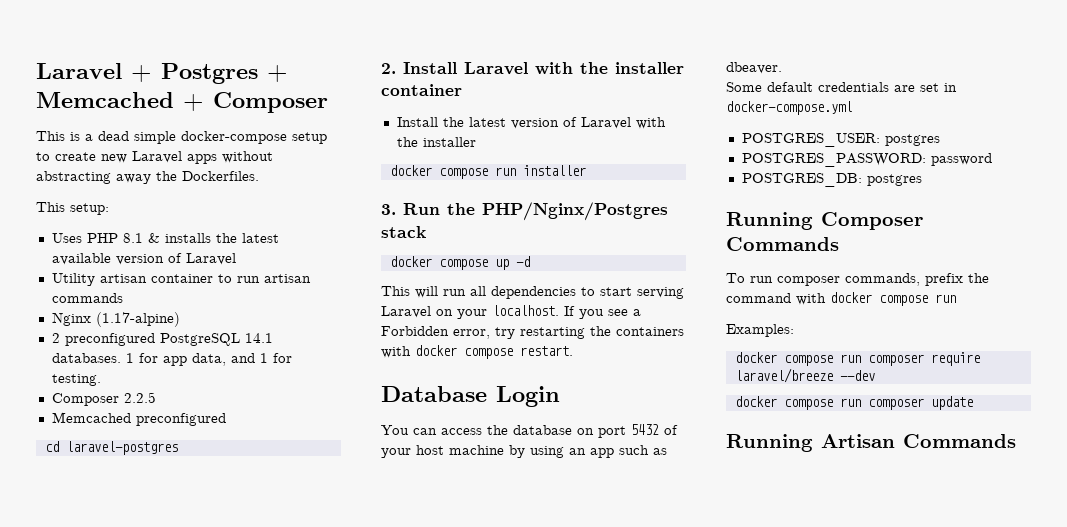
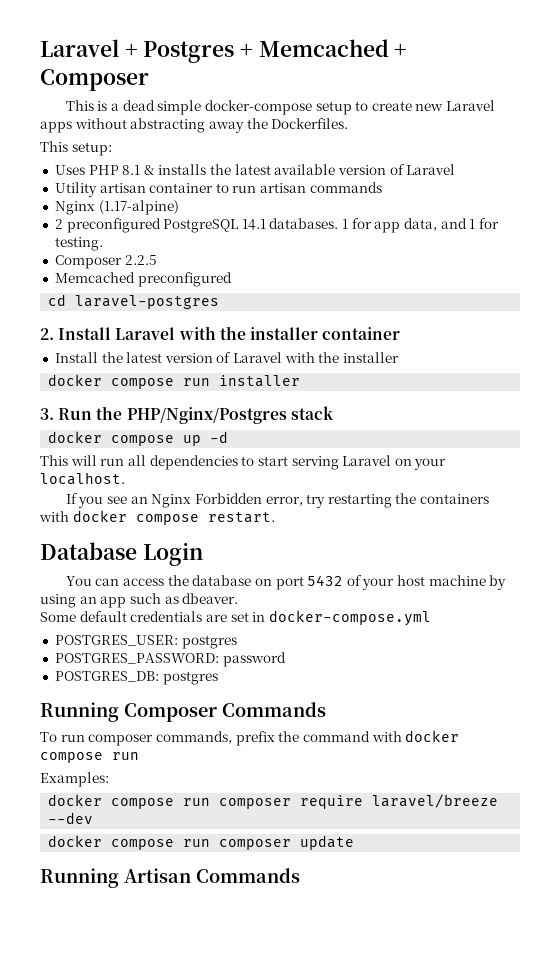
- This will run all dependencies to start serving Laravel on your localhost. If you see a Forbidden error, try restarting the containers with docker compose restart.
+ This will run all dependencies to start serving Laravel on your localhost.
+ If you see an Nginx Forbidden error, try restarting the containers with docker compose restart.

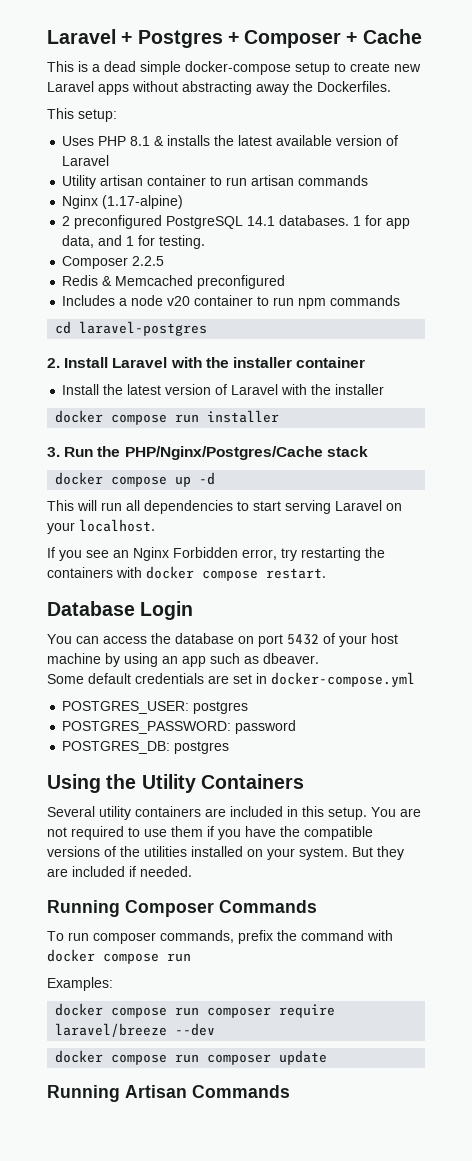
- Laravel + Postgres + Memcached + Composer
+ Laravel + Postgres + Composer + Cache
- Memcached preconfigured
+ Redis & Memcached preconfigured
+ Includes a node v20 container to run npm commands
- 3. Run the PHP/Nginx/Postgres stack
+ 3. Run the PHP/Nginx/Postgres/Cache stack
+ Using the Utility Containers
+ Several utility containers are included in this setup. You are not required to use them if you have the compatible versions of the utilities installed on your system. But they are included if needed.

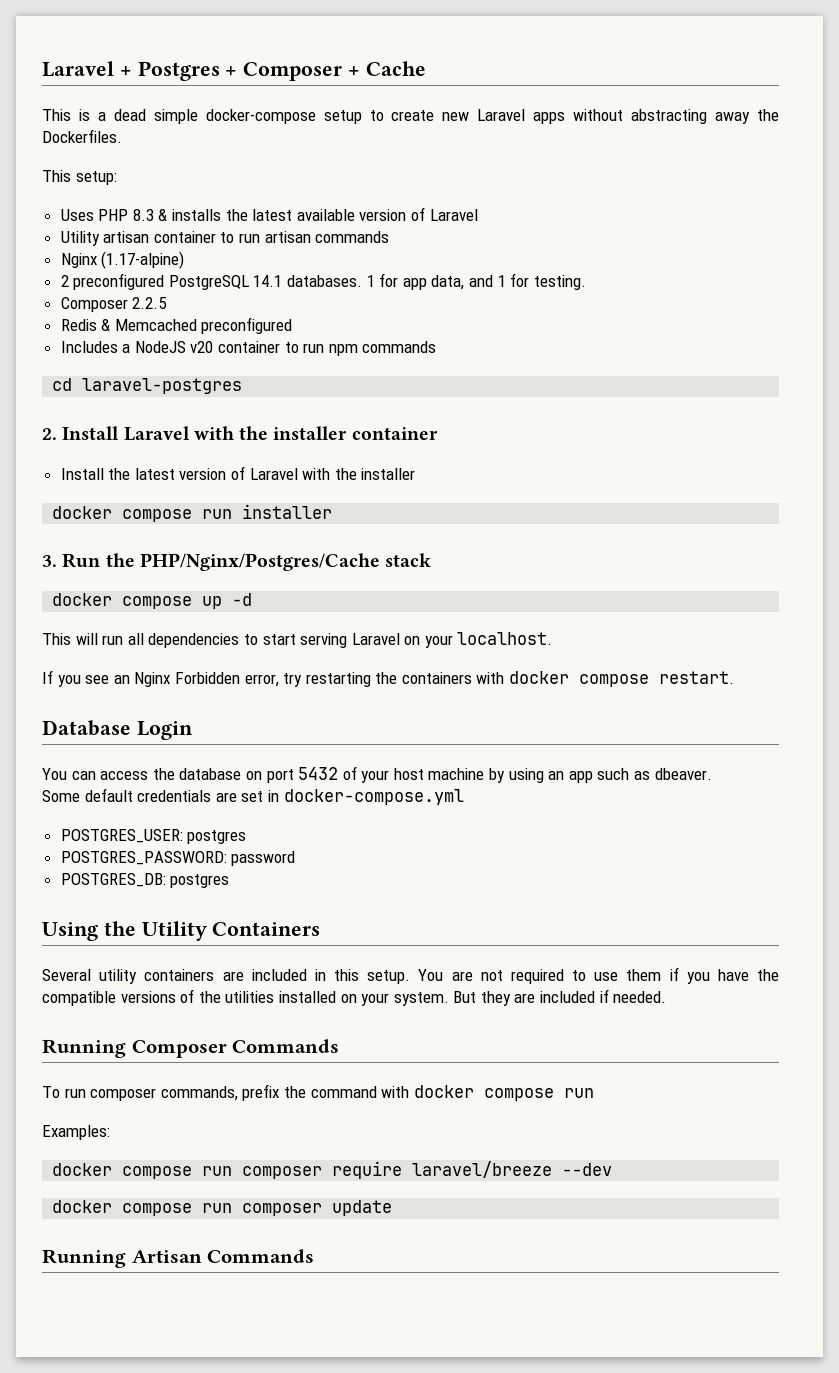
- Uses PHP 8.1 & installs the latest available version of Laravel
+ Uses PHP 8.3 & installs the latest available version of Laravel
- Includes a node v20 container to run npm commands
+ Includes a NodeJS v20 container to run npm commands

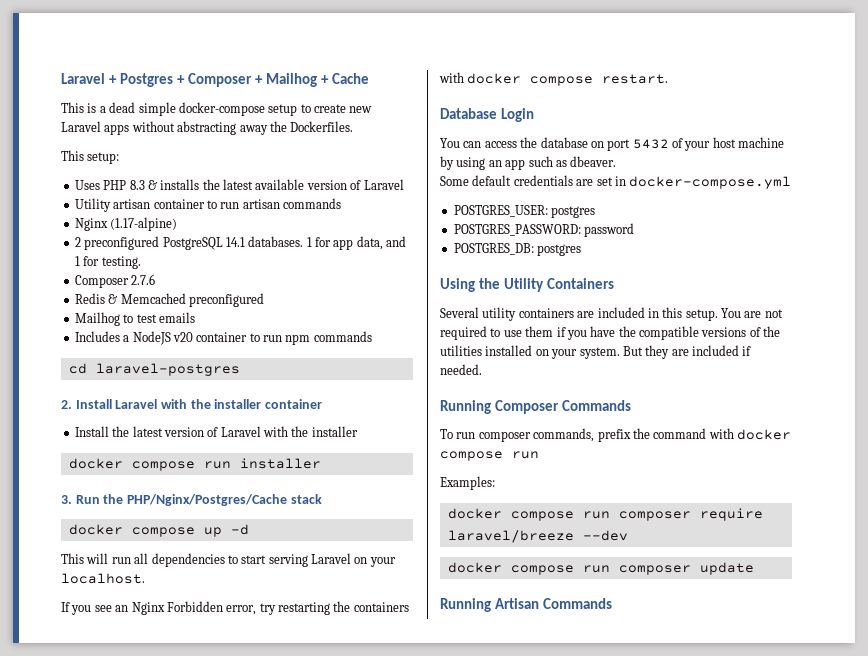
- Laravel + Postgres + Composer + Cache
+ Laravel + Postgres + Composer + Mailhog + Cache
- Composer 2.2.5
+ Composer 2.7.6
+ Mailhog to test emails

